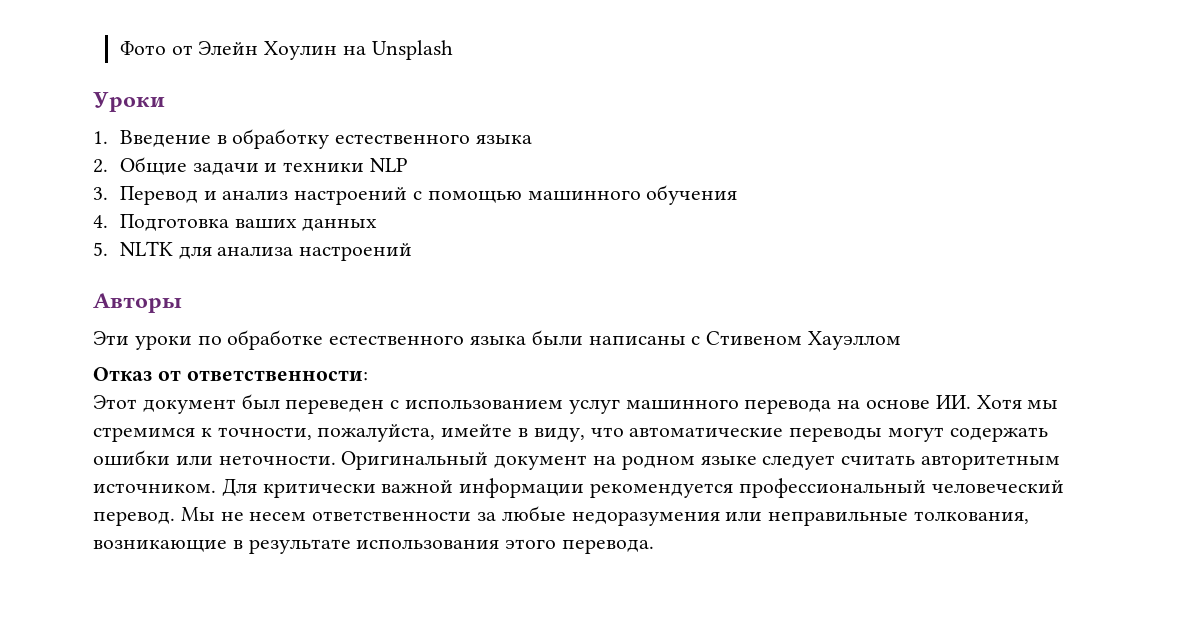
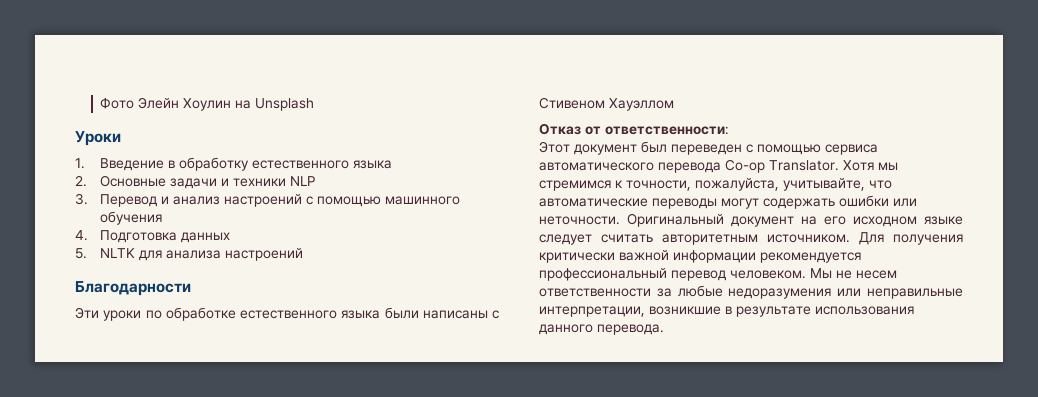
- Фото от Элейн Хоулин на Unsplash
+ Фото Элейн Хоулин на Unsplash
- 2. Общие задачи и техники NLP
+ 2. Основные задачи и техники NLP
- 4. Подготовка ваших данных
+ 4. Подготовка данных
- Авторы
+ Благодарности
- Этот документ был переведен с использованием услуг машинного перевода на основе ИИ. Хотя мы стремимся к точности, пожалуйста, имейте в виду, что автоматические переводы могут содержать ошибки или неточности.
+ Этот документ был переведен с помощью сервиса автоматического перевода Co-op Translator. Хотя мы стремимся к точности, пожалуйста, учитывайте, что автоматические переводы могут содержать ошибки или неточности.
- Оригинальный документ на родном языке следует считать авторитетным источником.
+ Оригинальный документ на его исходном языке следует считать авторитетным источником.
- Для критически важной информации рекомендуется профессиональный человеческий перевод.
+ Для получения критически важной информации рекомендуется профессиональный перевод человеком.
- Мы не несем ответственности за любые недоразумения или неправильные толкования, возникающие в результате использования этого перевода.
+ Мы не несем ответственности за любые недоразумения или неправильные интерпретации, возникшие в результате использования данного перевода.

